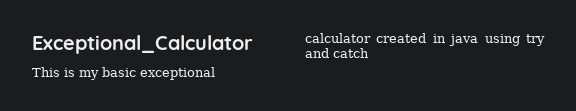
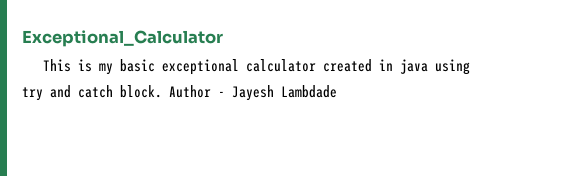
- This is my basic exceptional calculator created in java using try and catch
+ This is my basic exceptional calculator created in java using try and catch block. Author - Jayesh Lambdade

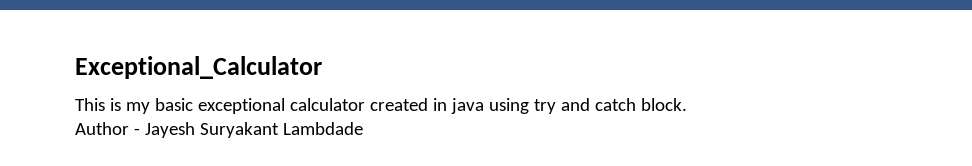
- This is my basic exceptional calculator created in java using try and catch block. Author - Jayesh Lambdade
+ This is my basic exceptional calculator created in java using try and catch block.
+ Author - Jayesh Suryakant Lambdade

